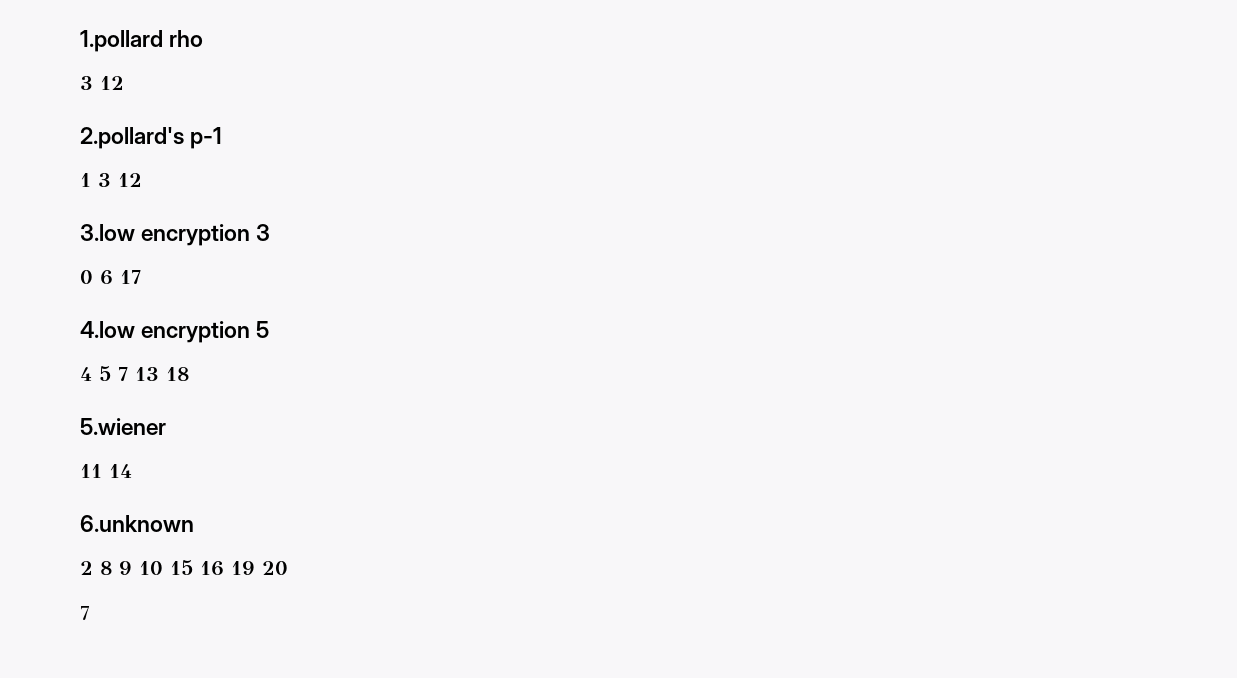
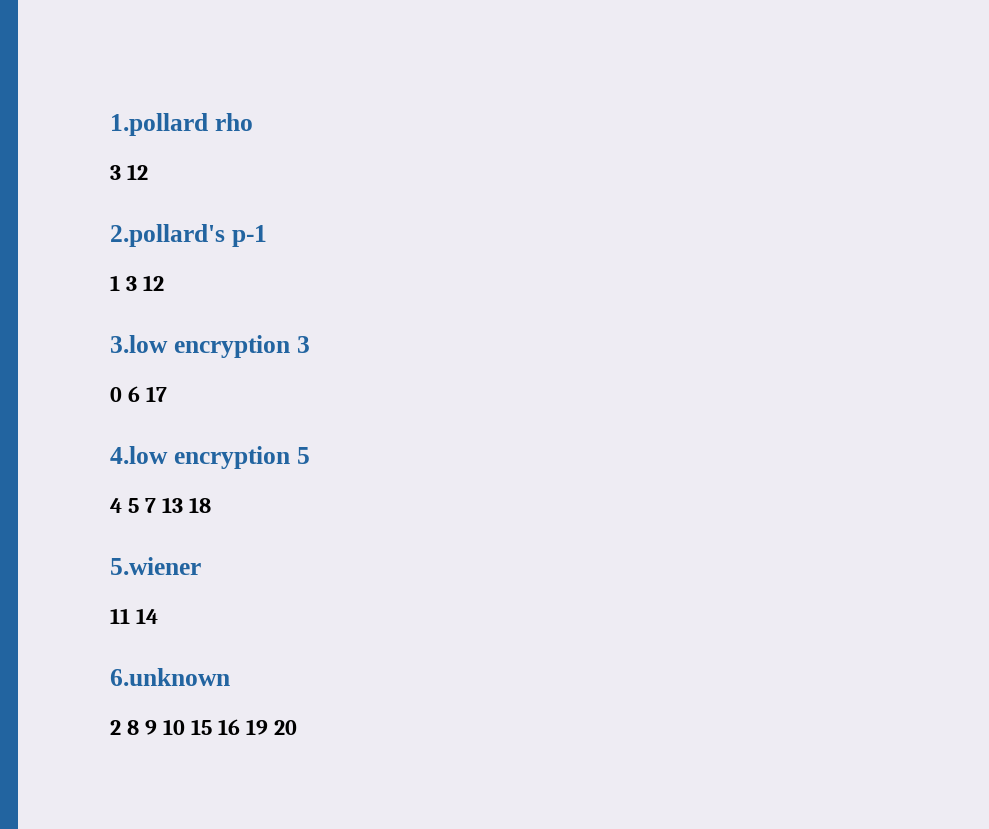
  2 8 9 10 15 16 19 20
- 7

